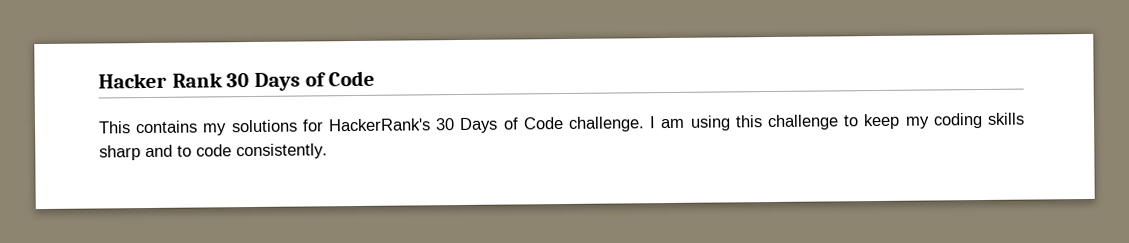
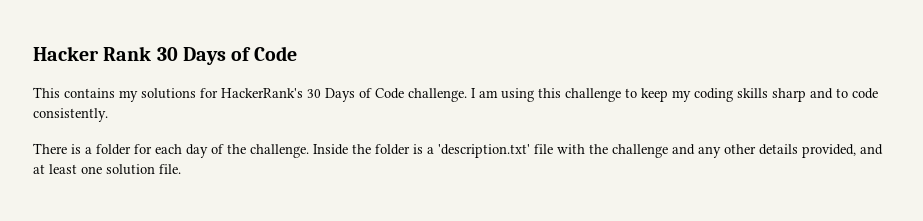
+ There is a folder for each day of the challenge. Inside the folder is a 'description.txt' file with the challenge and any other details provided, and at least one solution file.

